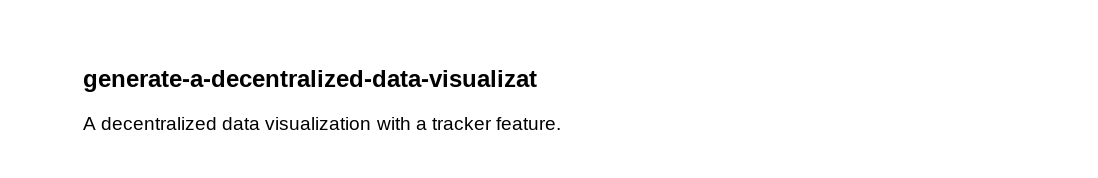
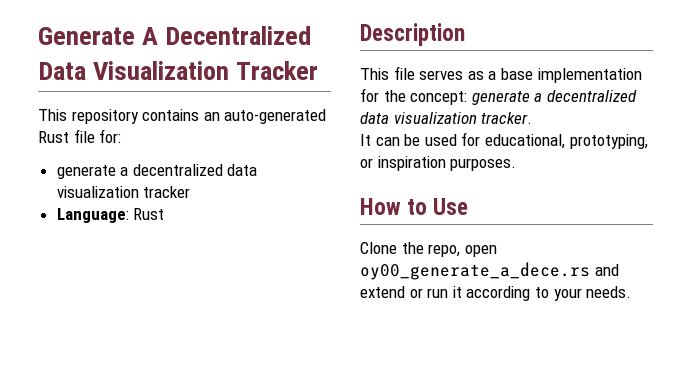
- generate-a-decentralized-data-visualizat
- A decentralized data visualization with a tracker feature.
+ Generate A Decentralized Data Visualization Tracker
+ This repository contains an auto-generated Rust file for:
+ generate a decentralized data visualization tracker
+ Language: Rust
+ Description
+ This file serves as a base implementation for the concept: generate a decentralized data visualization tracker.
+ It can be used for educational, prototyping, or inspiration purposes.
+ How to Use
+ Clone the repo, open oy00_generate_a_dece.rs and extend or run it according to your needs.

